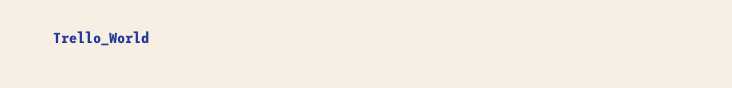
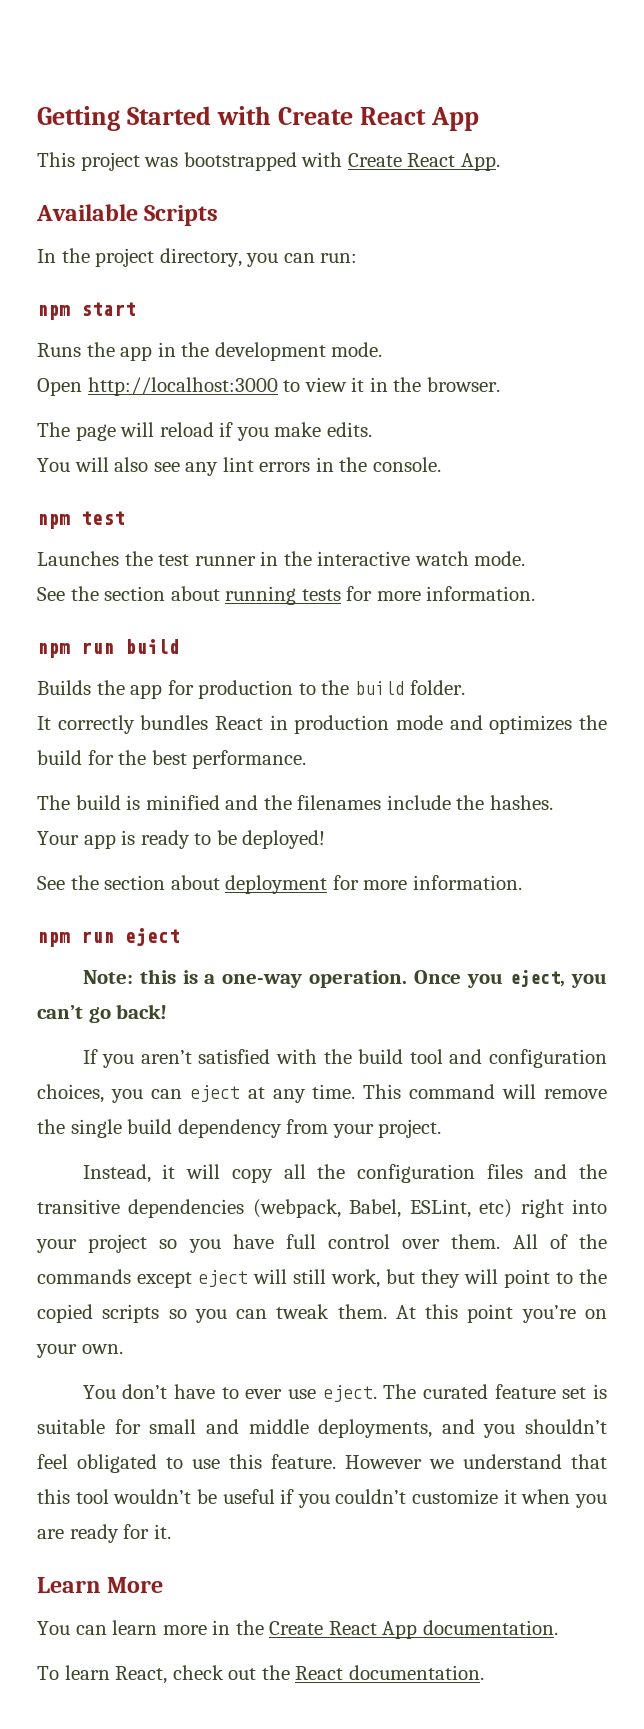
- Trello_World
+ Getting Started with Create React App
+ This project was bootstrapped with Create React App.
+ Available Scripts
+ In the project directory, you can run:
+ npm start
+ Runs the app in the development mode.
+ Open http://localhost:3000 to view it in the browser.
+ The page will reload if you make edits.
+ You will also see any lint errors in the console.
+ npm test
+ Launches the test runner in the interactive watch mode.
+ See the section about running tests for more information.
+ npm run build
+ Builds the app for production to the build folder.
+ It correctly bundles React in production mode and optimizes the build for the best performance.
+ The build is minified and the filenames include the hashes.
+ Your app is ready to be deployed!
+ See the section about deployment for more information.
+ npm run eject
+ Note: this is a one-way operation. Once you eject, you can’t go back!
+ If you aren’t satisfied with the build tool and configuration choices, you can eject at any time. This command will remove the single build dependency from your project.
+ Instead, it will copy all the configuration files and the transitive dependencies (webpack, Babel, ESLint, etc) right into your project so you have full control over them. All of the commands except eject will still work, but they will point to the copied scripts so you can tweak them. At this point you’re on your own.
+ You don’t have to ever use eject. The curated feature set is suitable for small and middle deployments, and you shouldn’t feel obligated to use this feature. However we understand that this tool wouldn’t be useful if you couldn’t customize it when you are ready for it.
+ Learn More
+ You can learn more in the Create React App documentation.
+ To learn React, check out the React documentation.

